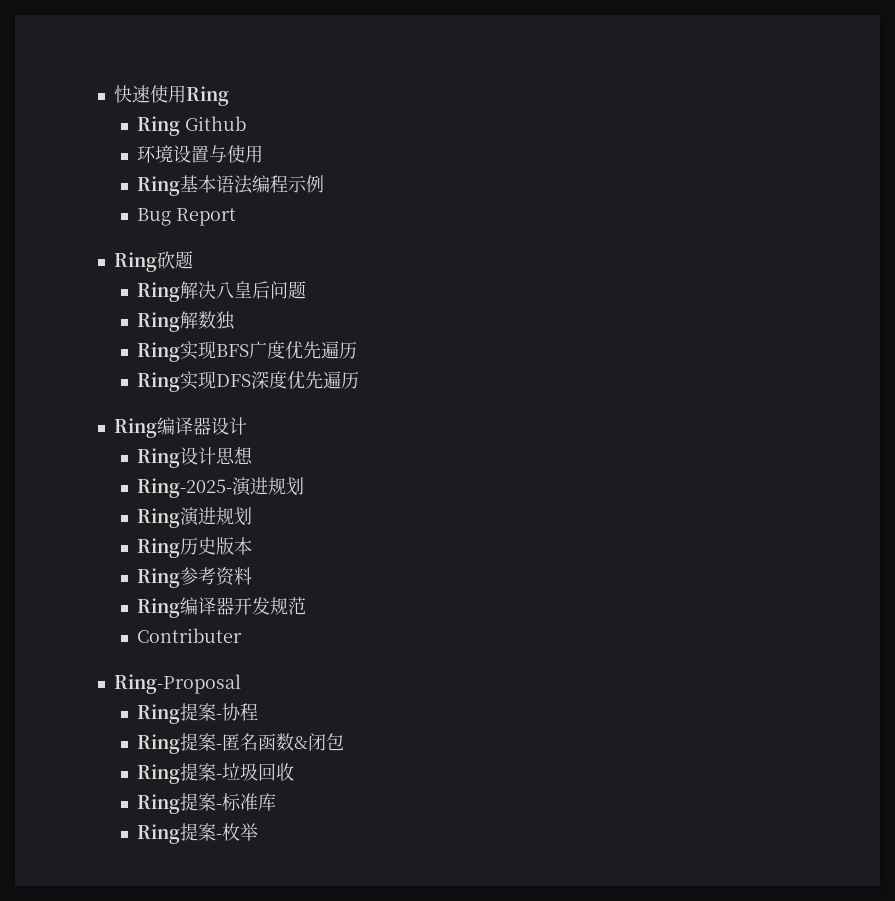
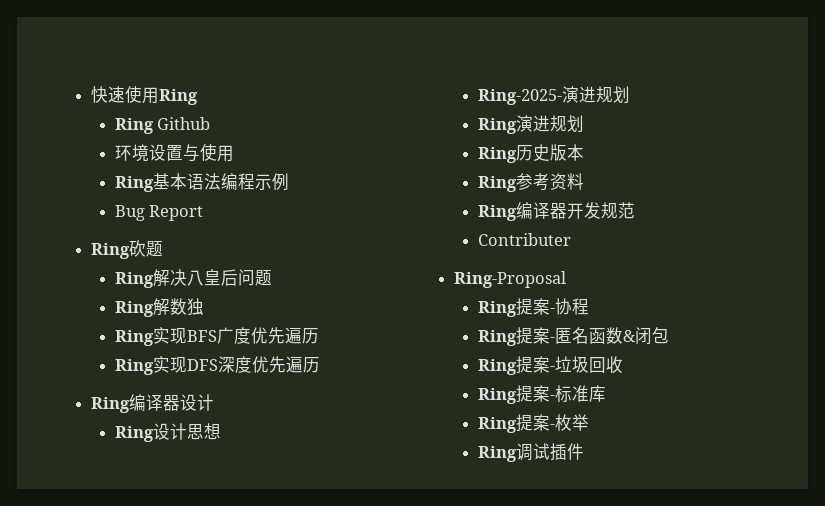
+ Ring调试插件

